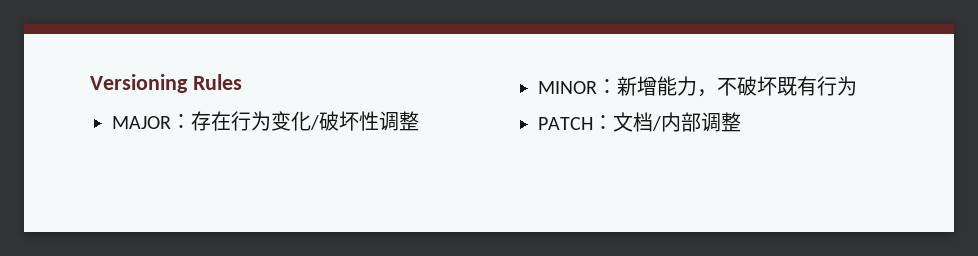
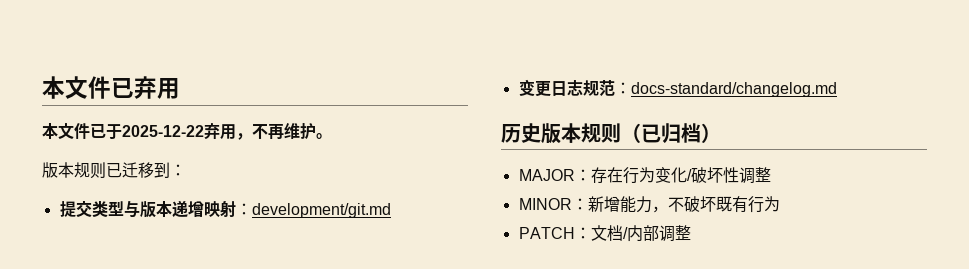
- Versioning Rules
+ 本文件已弃用
+ 本文件已于2025-12-22弃用，不再维护。
+ 版本规则已迁移到：
+ 提交类型与版本递增映射：development/git.md
+ 变更日志规范：docs-standard/changelog.md
+ 历史版本规则（已归档）

